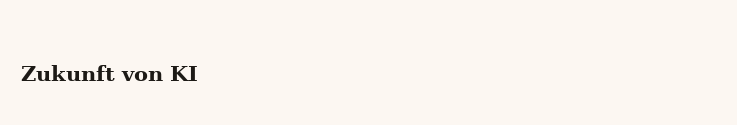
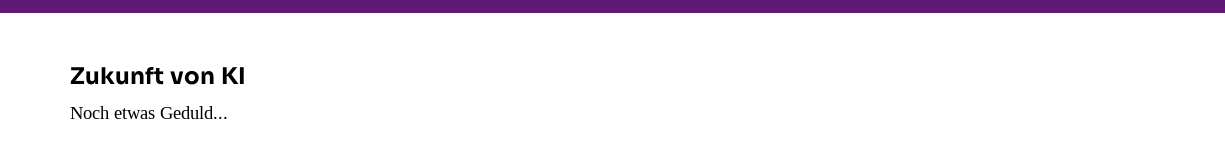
+ Noch etwas Geduld...

